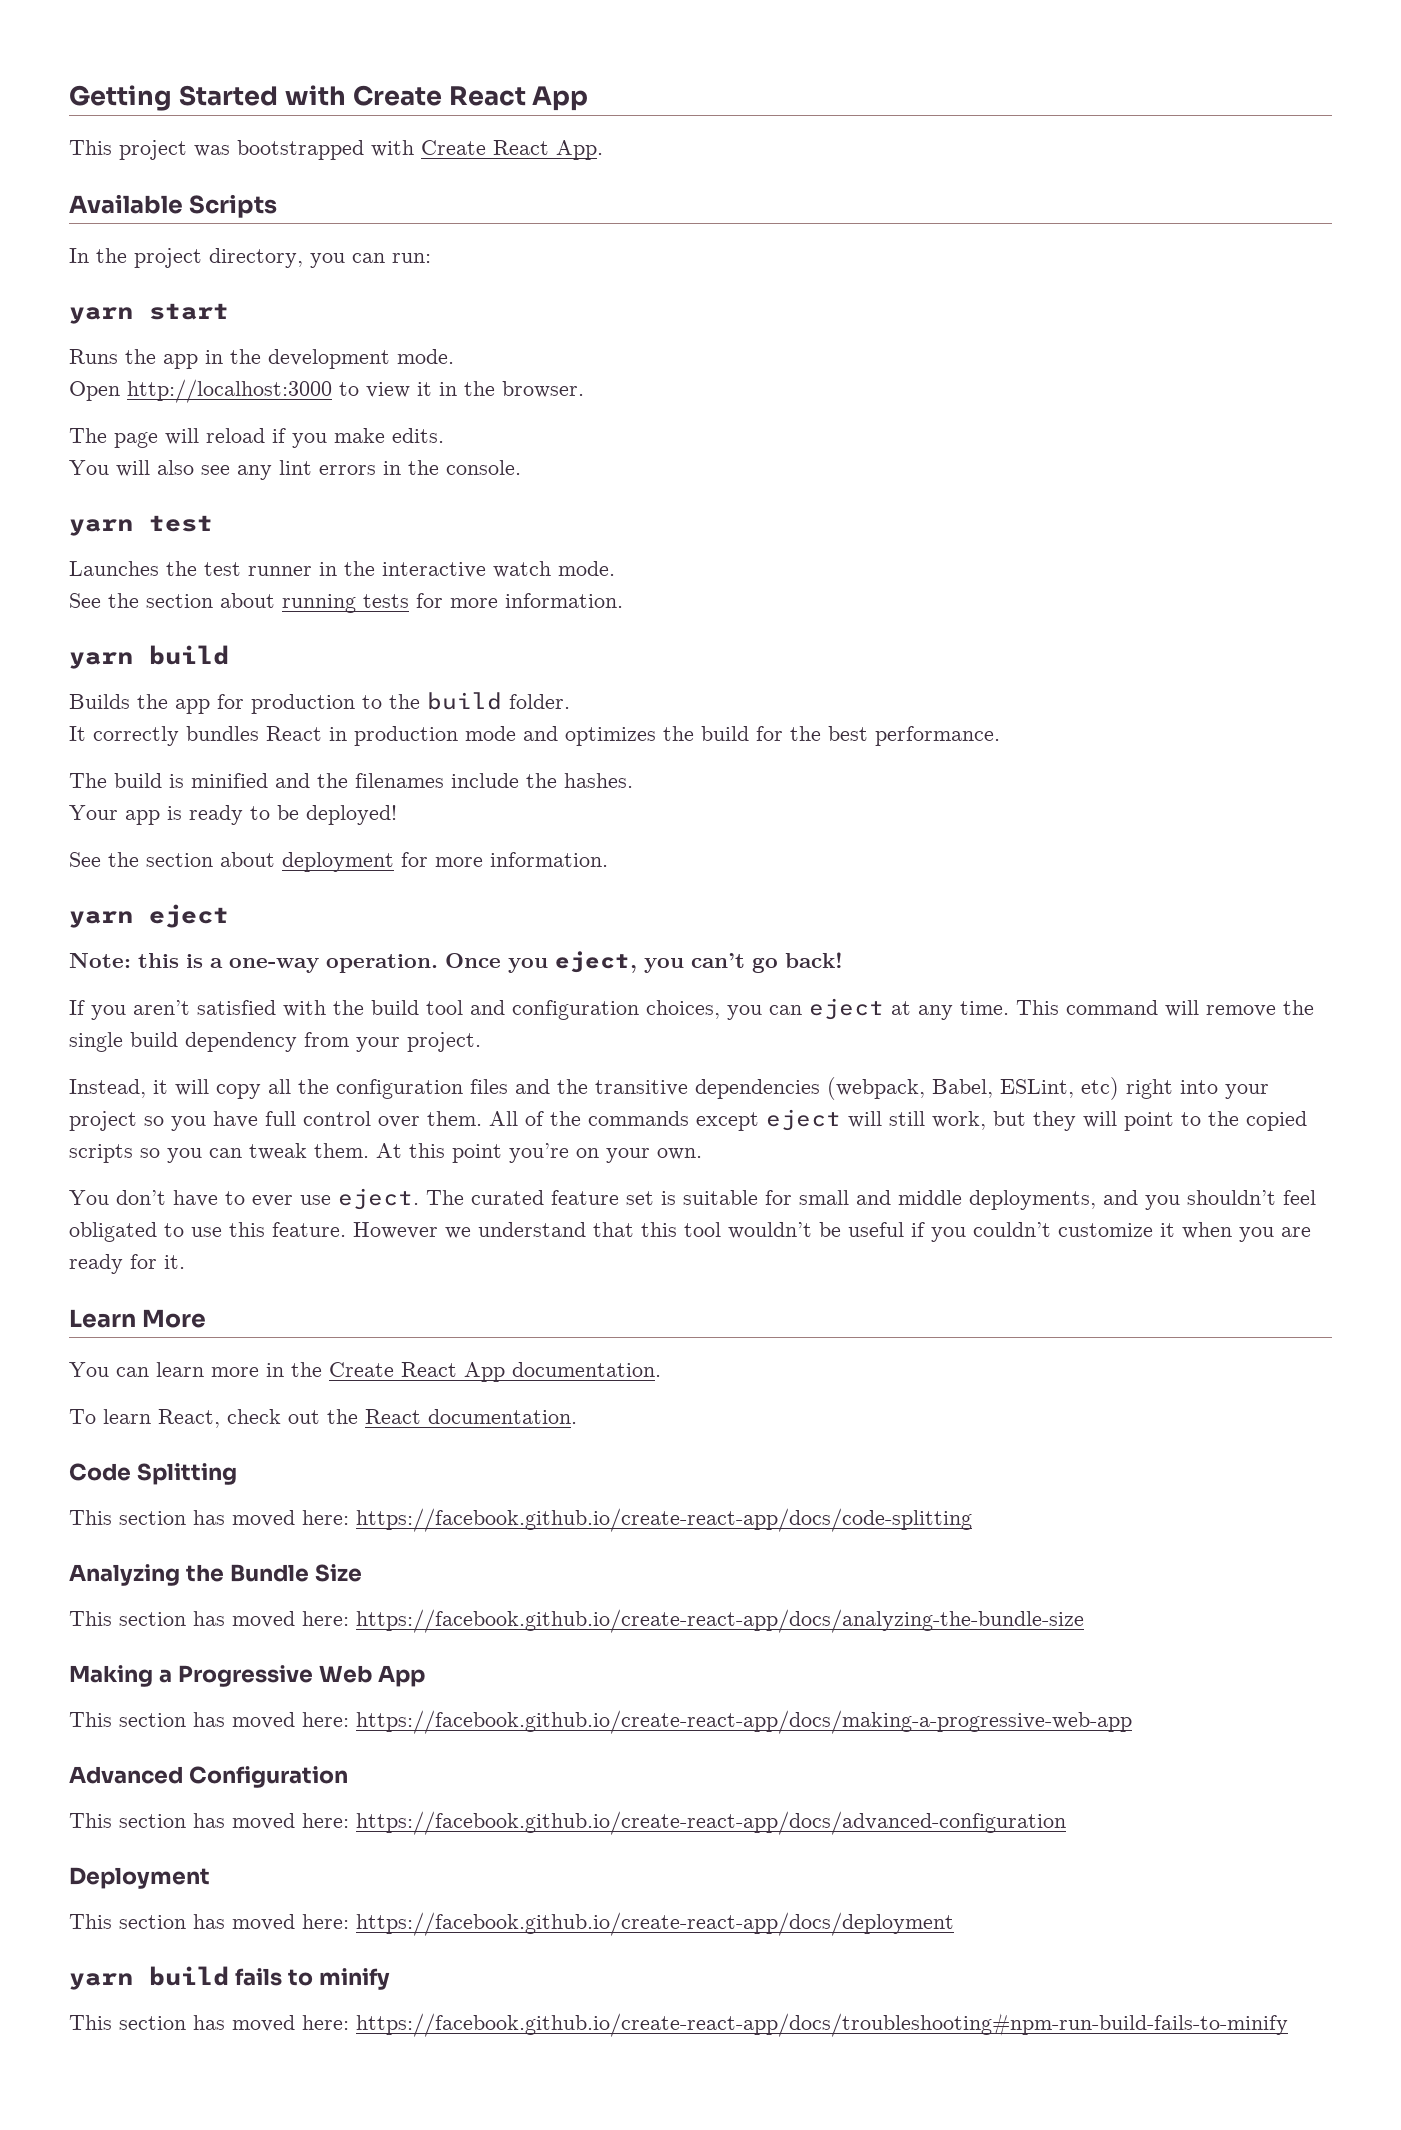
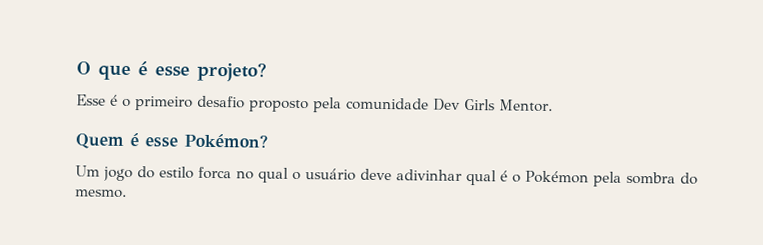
- Getting Started with Create React App
- This project was bootstrapped with Create React App.
- Available Scripts
- In the project directory, you can run:
- yarn start
- Runs the app in the development mode.
- Open http://localhost:3000 to view it in the browser.
- The page will reload if you make edits.
- You will also see any lint errors in the console.
- yarn test
- Launches the test runner in the interactive watch mode.
- See the section about running tests for more information.
- yarn build
- Builds the app for production to the build folder.
- It correctly bundles React in production mode and optimizes the build for the best performance.
- The build is minified and the filenames include the hashes.
- Your app is ready to be deployed!
- See the section about deployment for more information.
- yarn eject
- Note: this is a one-way operation. Once you eject, you can’t go back!
- If you aren’t satisfied with the build tool and configuration choices, you can eject at any time. This command will remove the single build dependency from your project.
- Instead, it will copy all the configuration files and the transitive dependencies (webpack, Babel, ESLint, etc) right into your project so you have full control over them. All of the commands except eject will still work, but they will point to the copied scripts so you can tweak them. At this point you’re on your own.
- You don’t have to ever use eject. The curated feature set is suitable for small and middle deployments, and you shouldn’t feel obligated to use this feature. However we understand that this tool wouldn’t be useful if you couldn’t customize it when you are ready for it.
- Learn More
- You can learn more in the Create React App documentation.
- To learn React, check out the React documentation.
- Code Splitting
- This section has moved here: https://facebook.github.io/create-react-app/docs/code-splitting
- Analyzing the Bundle Size
- This section has moved here: https://facebook.github.io/create-react-app/docs/analyzing-the-bundle-size
- Making a Progressive Web App
- This section has moved here: https://facebook.github.io/create-react-app/docs/making-a-progressive-web-app
- Advanced Configuration
- This section has moved here: https://facebook.github.io/create-react-app/docs/advanced-configuration
- Deployment
- This section has moved here: https://facebook.github.io/create-react-app/docs/deployment
- yarn build fails to minify
- This section has moved here: https://facebook.github.io/create-react-app/docs/troubleshooting#npm-run-build-fails-to-minify
+ O que é esse projeto?
+ Esse é o primeiro desafio proposto pela comunidade Dev Girls Mentor.
+ Quem é esse Pokémon?
+ Um jogo do estilo forca no qual o usuário deve adivinhar qual é o Pokémon pela sombra do mesmo.

